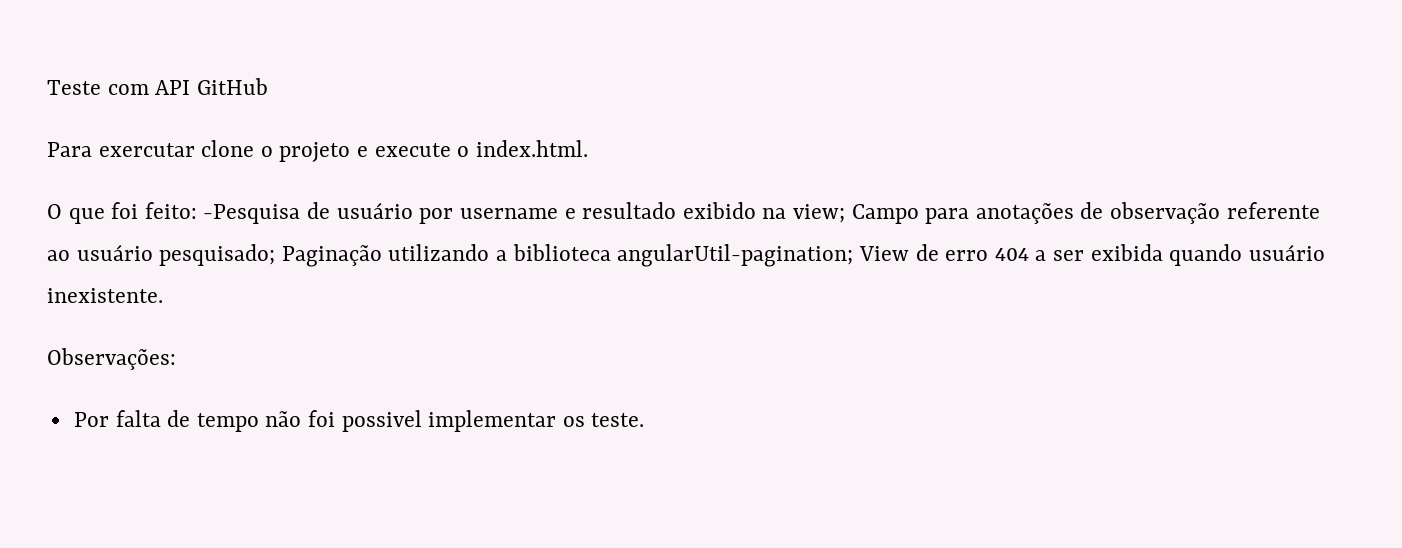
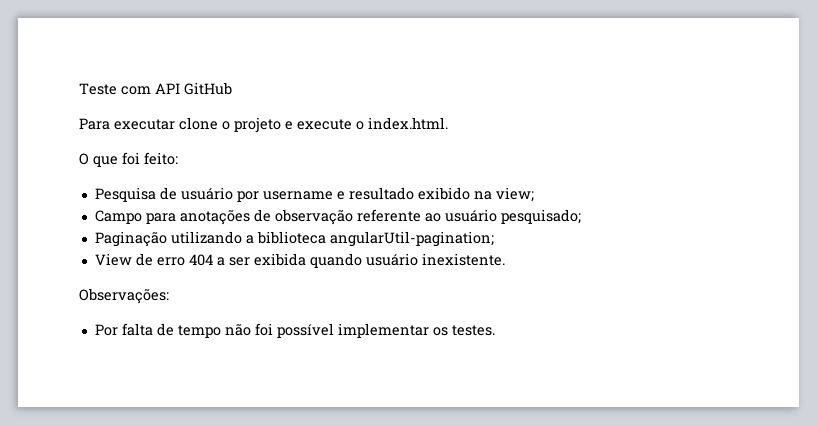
- Para exercutar clone o projeto e execute o index.html.
+ Para executar clone o projeto e execute o index.html.
- O que foi feito: -Pesquisa de usuário por username e resultado exibido na view; Campo para anotações de observação referente ao usuário pesquisado; Paginação utilizando a biblioteca angularUtil-pagination; View de erro 404 a ser exibida quando usuário inexistente.
+ O que foi feito:
+ Pesquisa de usuário por username e resultado exibido na view;
+ Campo para anotações de observação referente ao usuário pesquisado;
+ Paginação utilizando a biblioteca angularUtil-pagination;
+ View de erro 404 a ser exibida quando usuário inexistente.
- Por falta de tempo não foi possivel implementar os teste.
+ Por falta de tempo não foi possível implementar os testes.

